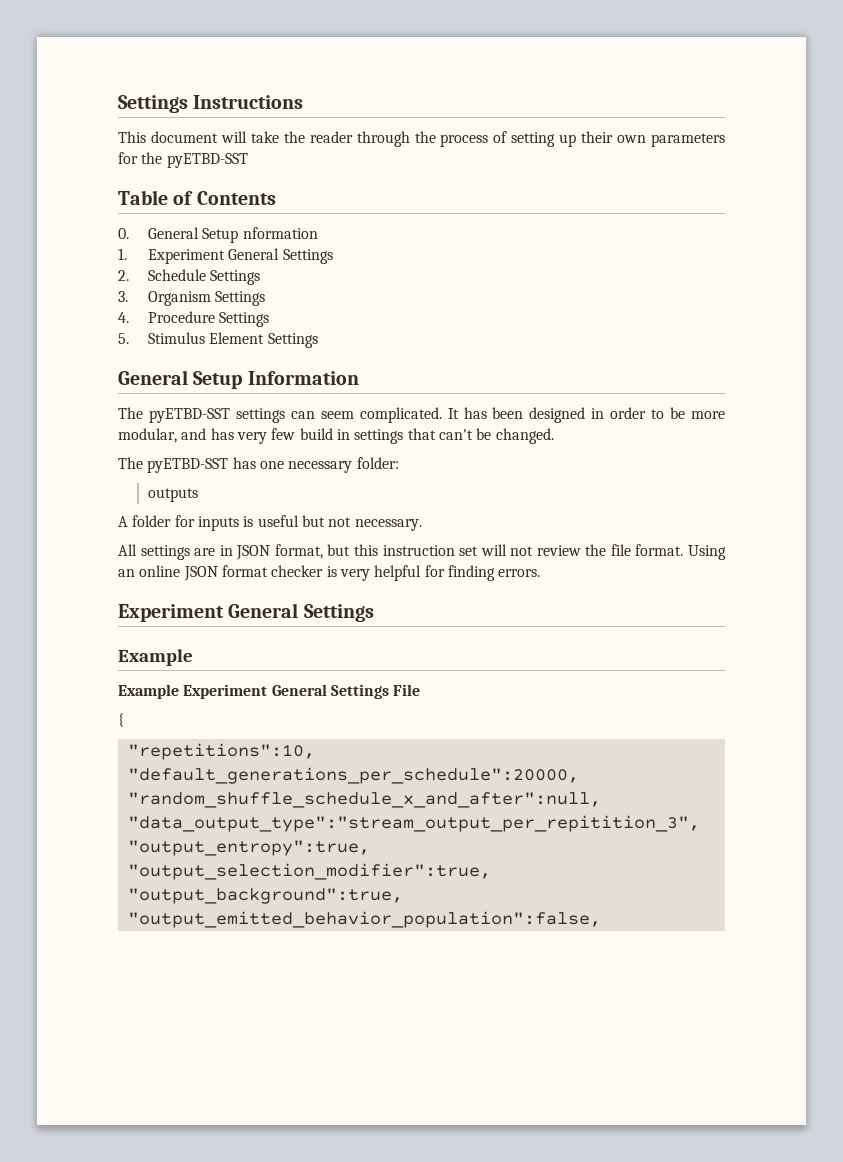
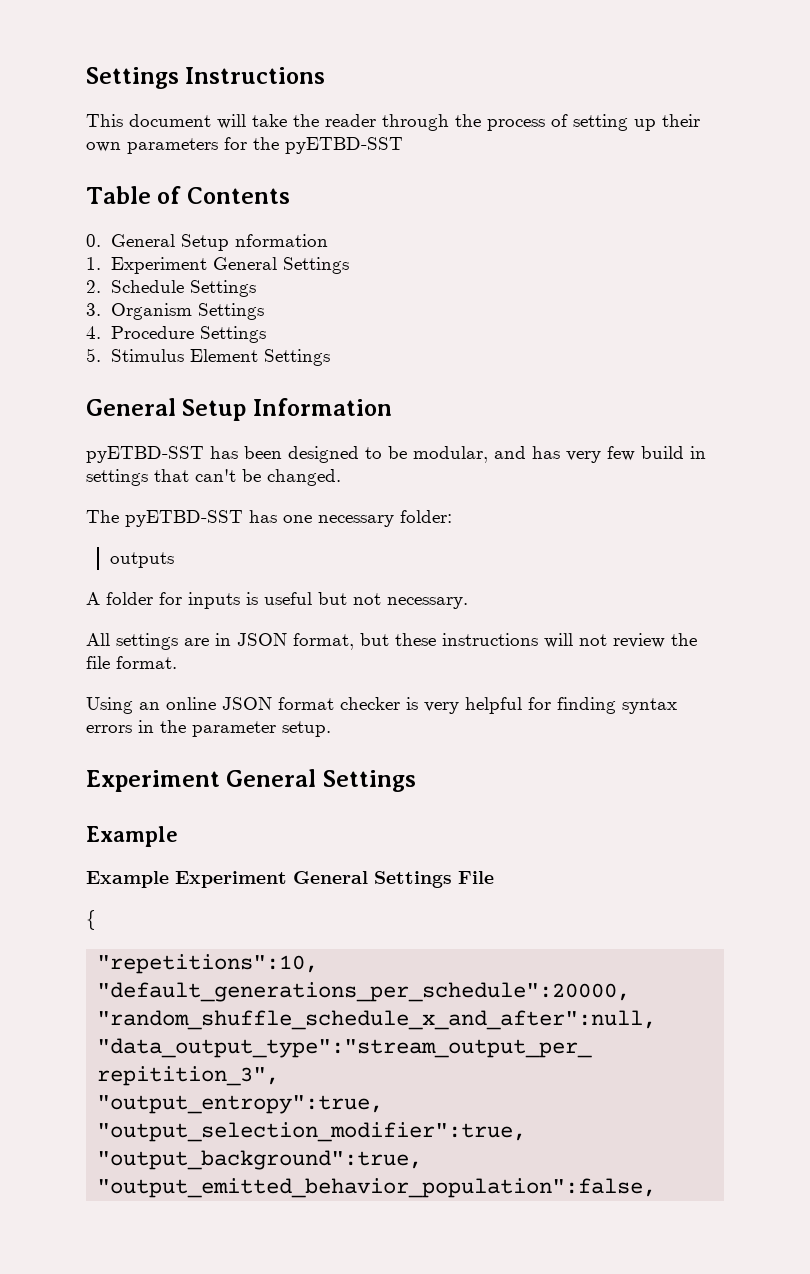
- The pyETBD-SST settings can seem complicated. It has been designed in order to be more modular, and has very few build in settings that can't be changed.
+ pyETBD-SST has been designed to be modular, and has very few build in settings that can't be changed.
- All settings are in JSON format, but this instruction set will not review the file format. Using an online JSON format checker is very helpful for finding errors.
+ All settings are in JSON format, but these instructions will not review the file format.
+ Using an online JSON format checker is very helpful for finding syntax errors in the parameter setup.

